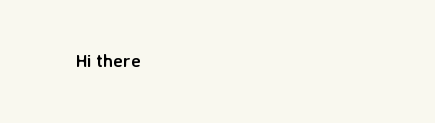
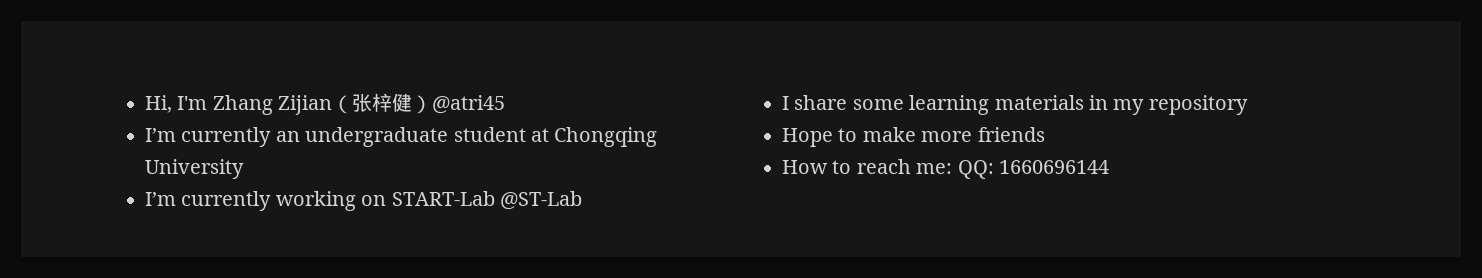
- Hi there
+ Hi, I'm Zhang Zijian（张梓健）@atri45
+ I’m currently an undergraduate student at Chongqing University
+ I’m currently working on START-Lab @ST-Lab
+ I share some learning materials in my repository
+ Hope to make more friends
+ How to reach me: QQ: 1660696144

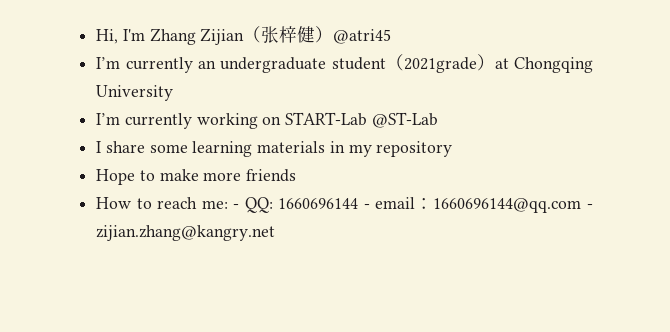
- I’m currently an undergraduate student at Chongqing University
+ I’m currently an undergraduate student（2021grade）at Chongqing University
- How to reach me: QQ: 1660696144
+ How to reach me: - QQ: 1660696144 - email：1660696144@qq.com - zijian.zhang@kangry.net

